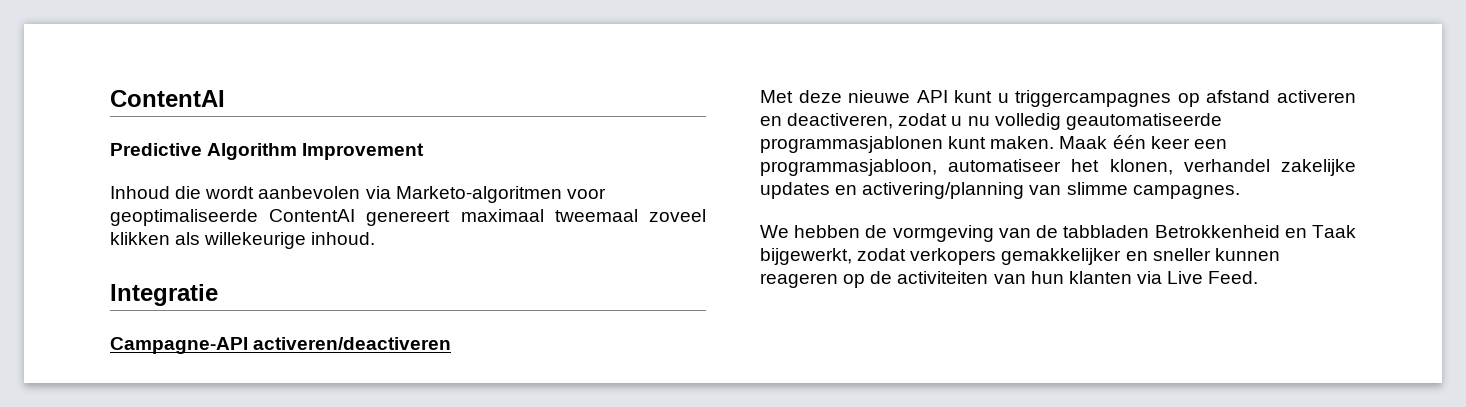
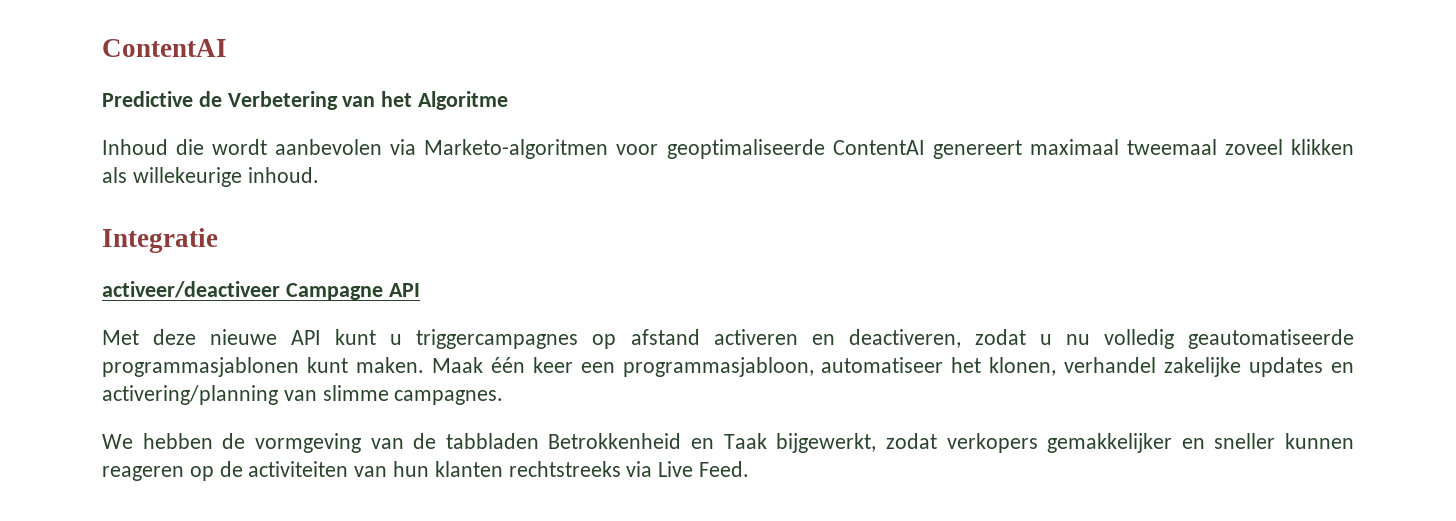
- Predictive Algorithm Improvement
+ Predictive de Verbetering van het Algoritme
- Campagne-API activeren/deactiveren
+ activeer/deactiveer Campagne API
- We hebben de vormgeving van de tabbladen Betrokkenheid en Taak bijgewerkt, zodat verkopers gemakkelijker en sneller kunnen reageren op de activiteiten van hun klanten via Live Feed.
+ We hebben de vormgeving van de tabbladen Betrokkenheid en Taak bijgewerkt, zodat verkopers gemakkelijker en sneller kunnen reageren op de activiteiten van hun klanten rechtstreeks via Live Feed.

